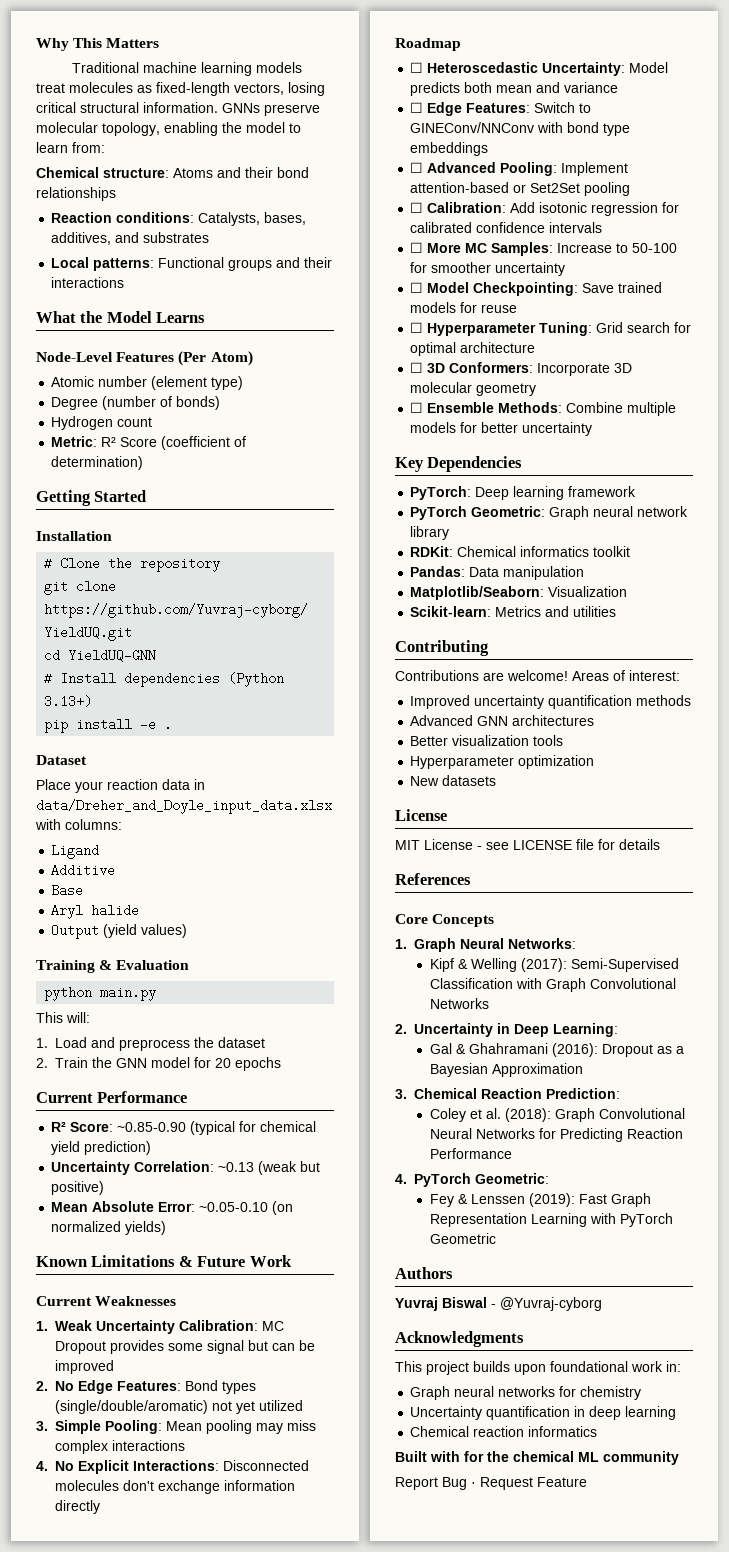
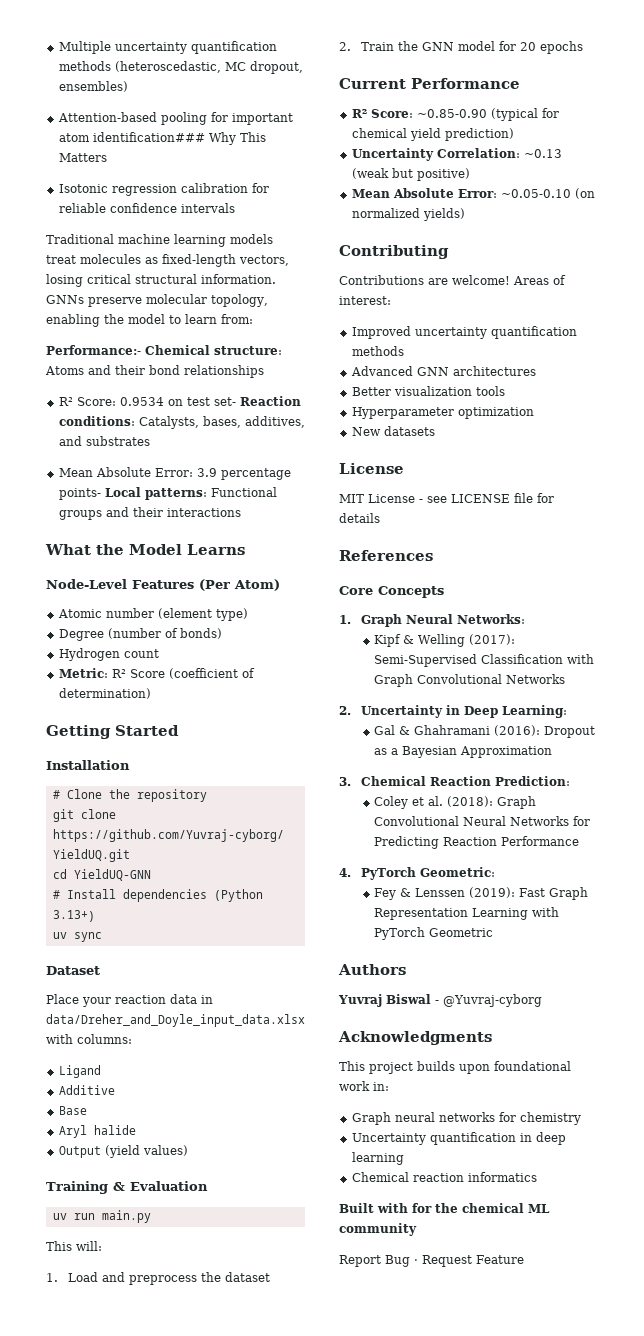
- Why This Matters
+ Multiple uncertainty quantification methods (heteroscedastic, MC dropout, ensembles)
+ Attention-based pooling for important atom identification### Why This Matters
+ Isotonic regression calibration for reliable confidence intervals
- Chemical structure: Atoms and their bond relationships
+ Performance:- Chemical structure: Atoms and their bond relationships
- Reaction conditions: Catalysts, bases, additives, and substrates
+ R² Score: 0.9534 on test set- Reaction conditions: Catalysts, bases, additives, and substrates
- Local patterns: Functional groups and their interactions
+ Mean Absolute Error: 3.9 percentage points- Local patterns: Functional groups and their interactions
- pip install -e .
+ uv sync
- python main.py
+ uv run main.py
- Known Limitations & Future Work
- Current Weaknesses
- 1. Weak Uncertainty Calibration: MC Dropout provides some signal but can be improved
- 2. No Edge Features: Bond types (single/double/aromatic) not yet utilized
- 3. Simple Pooling: Mean pooling may miss complex interactions
- 4. No Explicit Interactions: Disconnected molecules don't exchange information directly
- Roadmap
- ☐ Heteroscedastic Uncertainty: Model predicts both mean and variance
- ☐ Edge Features: Switch to GINEConv/NNConv with bond type embeddings
- ☐ Advanced Pooling: Implement attention-based or Set2Set pooling
- ☐ Calibration: Add isotonic regression for calibrated confidence intervals
- ☐ More MC Samples: Increase to 50-100 for smoother uncertainty
- ☐ Model Checkpointing: Save trained models for reuse
- ☐ Hyperparameter Tuning: Grid search for optimal architecture
- ☐ 3D Conformers: Incorporate 3D molecular geometry
- ☐ Ensemble Methods: Combine multiple models for better uncertainty
- Key Dependencies
- PyTorch: Deep learning framework
- PyTorch Geometric: Graph neural network library
- RDKit: Chemical informatics toolkit
- Pandas: Data manipulation
- Matplotlib/Seaborn: Visualization
- Scikit-learn: Metrics and utilities

